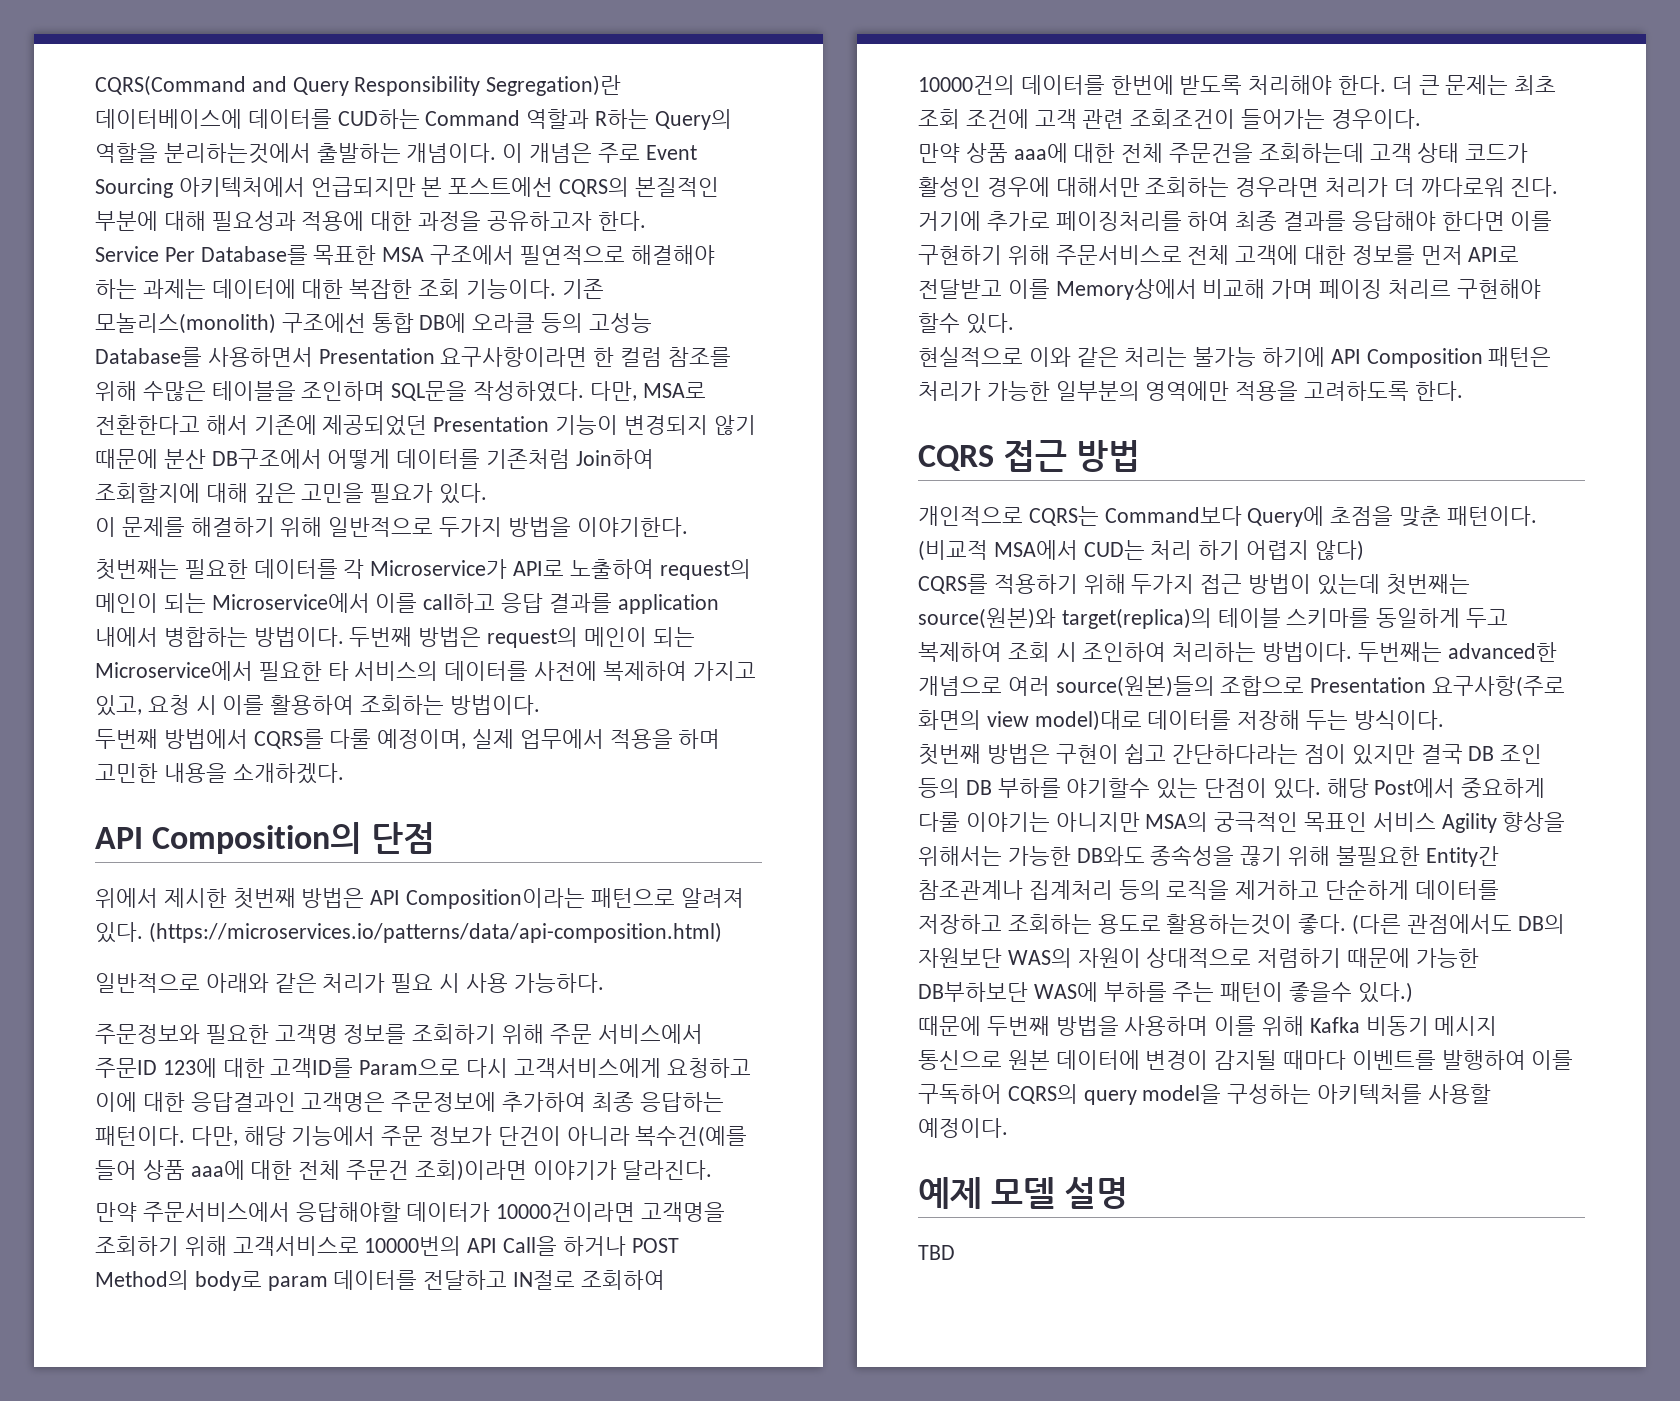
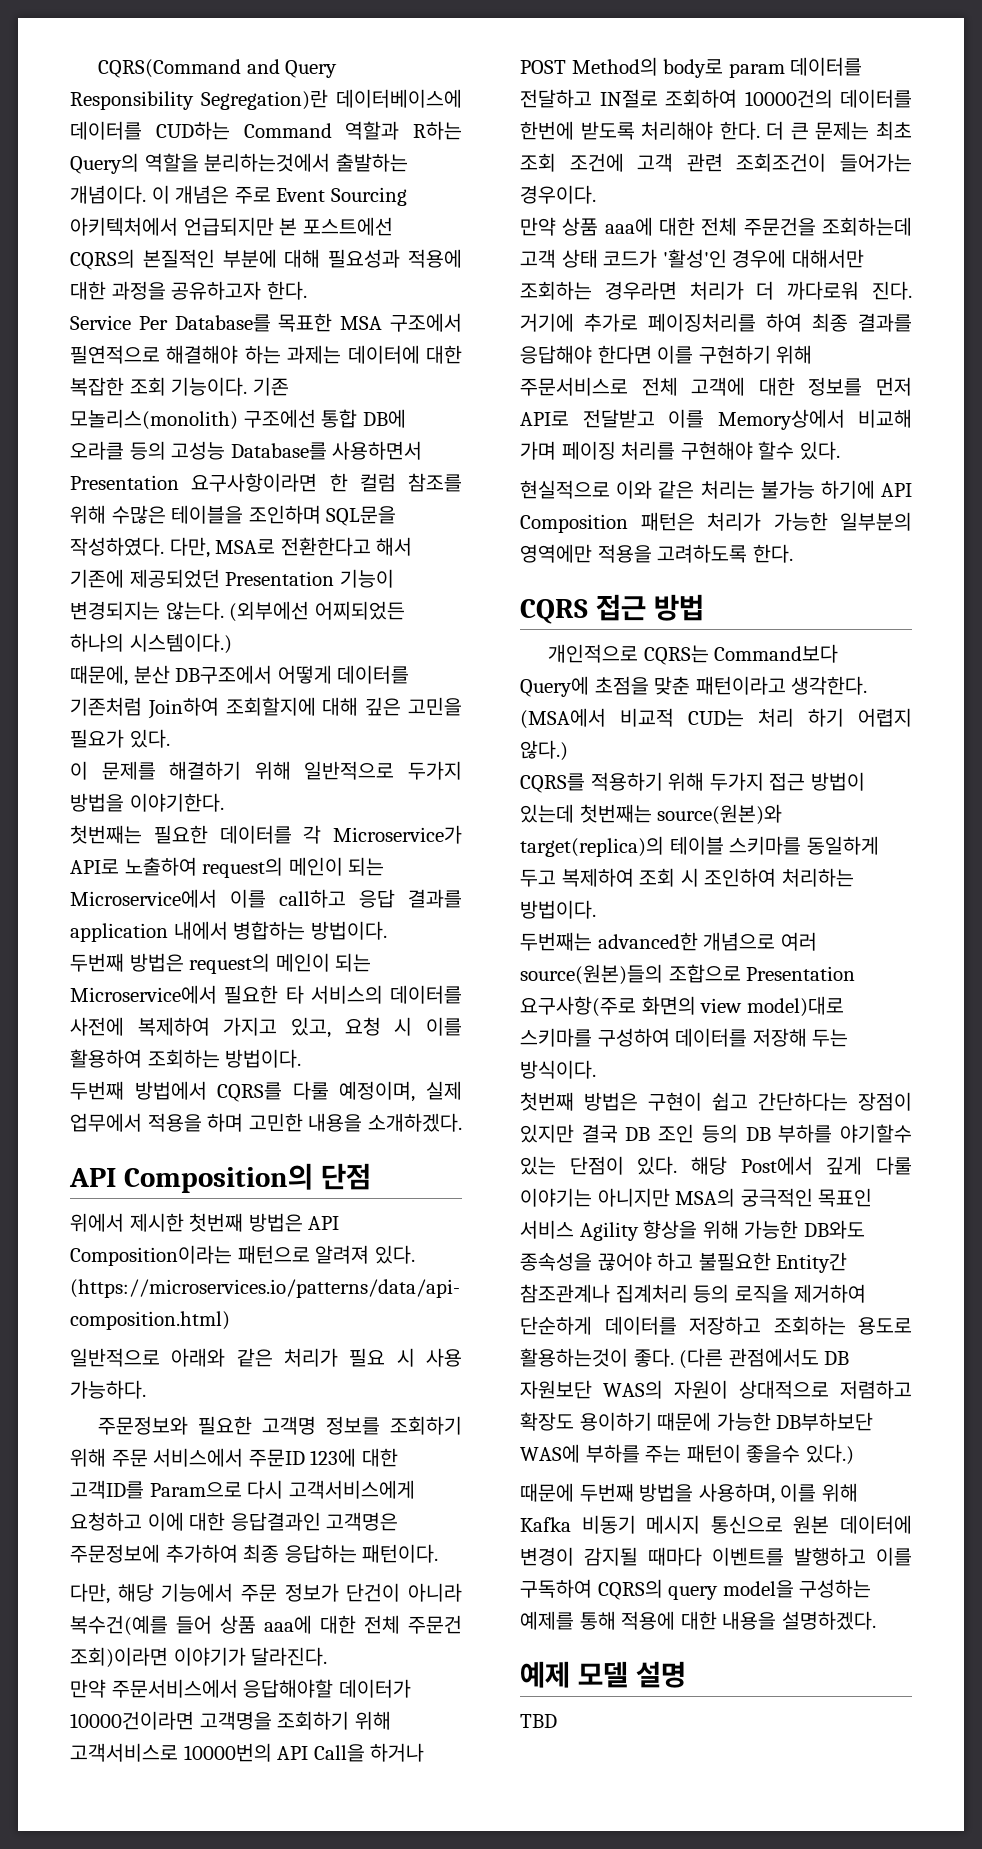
- 다만, MSA로 전환한다고 해서 기존에 제공되었던 Presentation 기능이 변경되지 않기 때문에 분산 DB구조에서 어떻게 데이터를 기존처럼 Join하여 조회할지에 대해 깊은 고민을 필요가 있다.
+ 다만, MSA로 전환한다고 해서 기존에 제공되었던 Presentation 기능이 변경되지는 않는다. (외부에선 어찌되었든 하나의 시스템이다.)
+ 때문에, 분산 DB구조에서 어떻게 데이터를 기존처럼 Join하여 조회할지에 대해 깊은 고민을 필요가 있다.
- 첫번째는 필요한 데이터를 각 Microservice가 API로 노출하여 request의 메인이 되는 Microservice에서 이를 call하고 응답 결과를 application 내에서 병합하는 방법이다. 두번째 방법은 request의 메인이 되는 Microservice에서 필요한 타 서비스의 데이터를 사전에 복제하여 가지고 있고, 요청 시 이를 활용하여 조회하는 방법이다.
+ 첫번째는 필요한 데이터를 각 Microservice가 API로 노출하여 request의 메인이 되는 Microservice에서 이를 call하고 응답 결과를 application 내에서 병합하는 방법이다.
+ 두번째 방법은 request의 메인이 되는 Microservice에서 필요한 타 서비스의 데이터를 사전에 복제하여 가지고 있고, 요청 시 이를 활용하여 조회하는 방법이다.
- 주문정보와 필요한 고객명 정보를 조회하기 위해 주문 서비스에서 주문ID 123에 대한 고객ID를 Param으로 다시 고객서비스에게 요청하고 이에 대한 응답결과인 고객명은 주문정보에 추가하여 최종 응답하는 패턴이다. 다만, 해당 기능에서 주문 정보가 단건이 아니라 복수건(예를 들어 상품 aaa에 대한 전체 주문건 조회)이라면 이야기가 달라진다.
+ 주문정보와 필요한 고객명 정보를 조회하기 위해 주문 서비스에서 주문ID 123에 대한 고객ID를 Param으로 다시 고객서비스에게 요청하고 이에 대한 응답결과인 고객명은 주문정보에 추가하여 최종 응답하는 패턴이다.
+ 다만, 해당 기능에서 주문 정보가 단건이 아니라 복수건(예를 들어 상품 aaa에 대한 전체 주문건 조회)이라면 이야기가 달라진다.
- 만약 상품 aaa에 대한 전체 주문건을 조회하는데 고객 상태 코드가 활성인 경우에 대해서만 조회하는 경우라면 처리가 더 까다로워 진다.
+ 만약 상품 aaa에 대한 전체 주문건을 조회하는데 고객 상태 코드가 '활성'인 경우에 대해서만 조회하는 경우라면 처리가 더 까다로워 진다.
- 거기에 추가로 페이징처리를 하여 최종 결과를 응답해야 한다면 이를 구현하기 위해 주문서비스로 전체 고객에 대한 정보를 먼저 API로 전달받고 이를 Memory상에서 비교해 가며 페이징 처리르 구현해야 할수 있다.
+ 거기에 추가로 페이징처리를 하여 최종 결과를 응답해야 한다면 이를 구현하기 위해 주문서비스로 전체 고객에 대한 정보를 먼저 API로 전달받고 이를 Memory상에서 비교해 가며 페이징 처리를 구현해야 할수 있다.
- 개인적으로 CQRS는 Command보다 Query에 초점을 맞춘 패턴이다. (비교적 MSA에서 CUD는 처리 하기 어렵지 않다)
+ 개인적으로 CQRS는 Command보다 Query에 초점을 맞춘 패턴이라고 생각한다. (MSA에서 비교적 CUD는 처리 하기 어렵지 않다.)
- CQRS를 적용하기 위해 두가지 접근 방법이 있는데 첫번째는 source(원본)와 target(replica)의 테이블 스키마를 동일하게 두고 복제하여 조회 시 조인하여 처리하는 방법이다. 두번째는 advanced한 개념으로 여러 source(원본)들의 조합으로 Presentation 요구사항(주로 화면의 view model)대로 데이터를 저장해 두는 방식이다.
+ CQRS를 적용하기 위해 두가지 접근 방법이 있는데 첫번째는 source(원본)와 target(replica)의 테이블 스키마를 동일하게 두고 복제하여 조회 시 조인하여 처리하는 방법이다.
+ 두번째는 advanced한 개념으로 여러 source(원본)들의 조합으로 Presentation 요구사항(주로 화면의 view model)대로 스키마를 구성하여 데이터를 저장해 두는 방식이다.
- 첫번째 방법은 구현이 쉽고 간단하다라는 점이 있지만 결국 DB 조인 등의 DB 부하를 야기할수 있는 단점이 있다.
+ 첫번째 방법은 구현이 쉽고 간단하다는 장점이 있지만 결국 DB 조인 등의 DB 부하를 야기할수 있는 단점이 있다.
- 해당 Post에서 중요하게 다룰 이야기는 아니지만 MSA의 궁극적인 목표인 서비스 Agility 향상을 위해서는 가능한 DB와도 종속성을 끊기 위해 불필요한 Entity간 참조관계나 집계처리 등의 로직을 제거하고 단순하게 데이터를 저장하고 조회하는 용도로 활용하는것이 좋다.
+ 해당 Post에서 깊게 다룰 이야기는 아니지만 MSA의 궁극적인 목표인 서비스 Agility 향상을 위해 가능한 DB와도 종속성을 끊어야 하고 불필요한 Entity간 참조관계나 집계처리 등의 로직을 제거하여 단순하게 데이터를 저장하고 조회하는 용도로 활용하는것이 좋다.
- (다른 관점에서도 DB의 자원보단 WAS의 자원이 상대적으로 저렴하기 때문에 가능한 DB부하보단 WAS에 부하를 주는 패턴이 좋을수 있다.)
+ (다른 관점에서도 DB 자원보단 WAS의 자원이 상대적으로 저렴하고 확장도 용이하기 때문에 가능한 DB부하보단 WAS에 부하를 주는 패턴이 좋을수 있다.)
- 때문에 두번째 방법을 사용하며 이를 위해 Kafka 비동기 메시지 통신으로 원본 데이터에 변경이 감지될 때마다 이벤트를 발행하여 이를 구독하어 CQRS의 query model을 구성하는 아키텍처를 사용할 예정이다.
+ 때문에 두번째 방법을 사용하며, 이를 위해 Kafka 비동기 메시지 통신으로 원본 데이터에 변경이 감지될 때마다 이벤트를 발행하고 이를 구독하여 CQRS의 query model을 구성하는 예제를 통해 적용에 대한 내용을 설명하겠다.

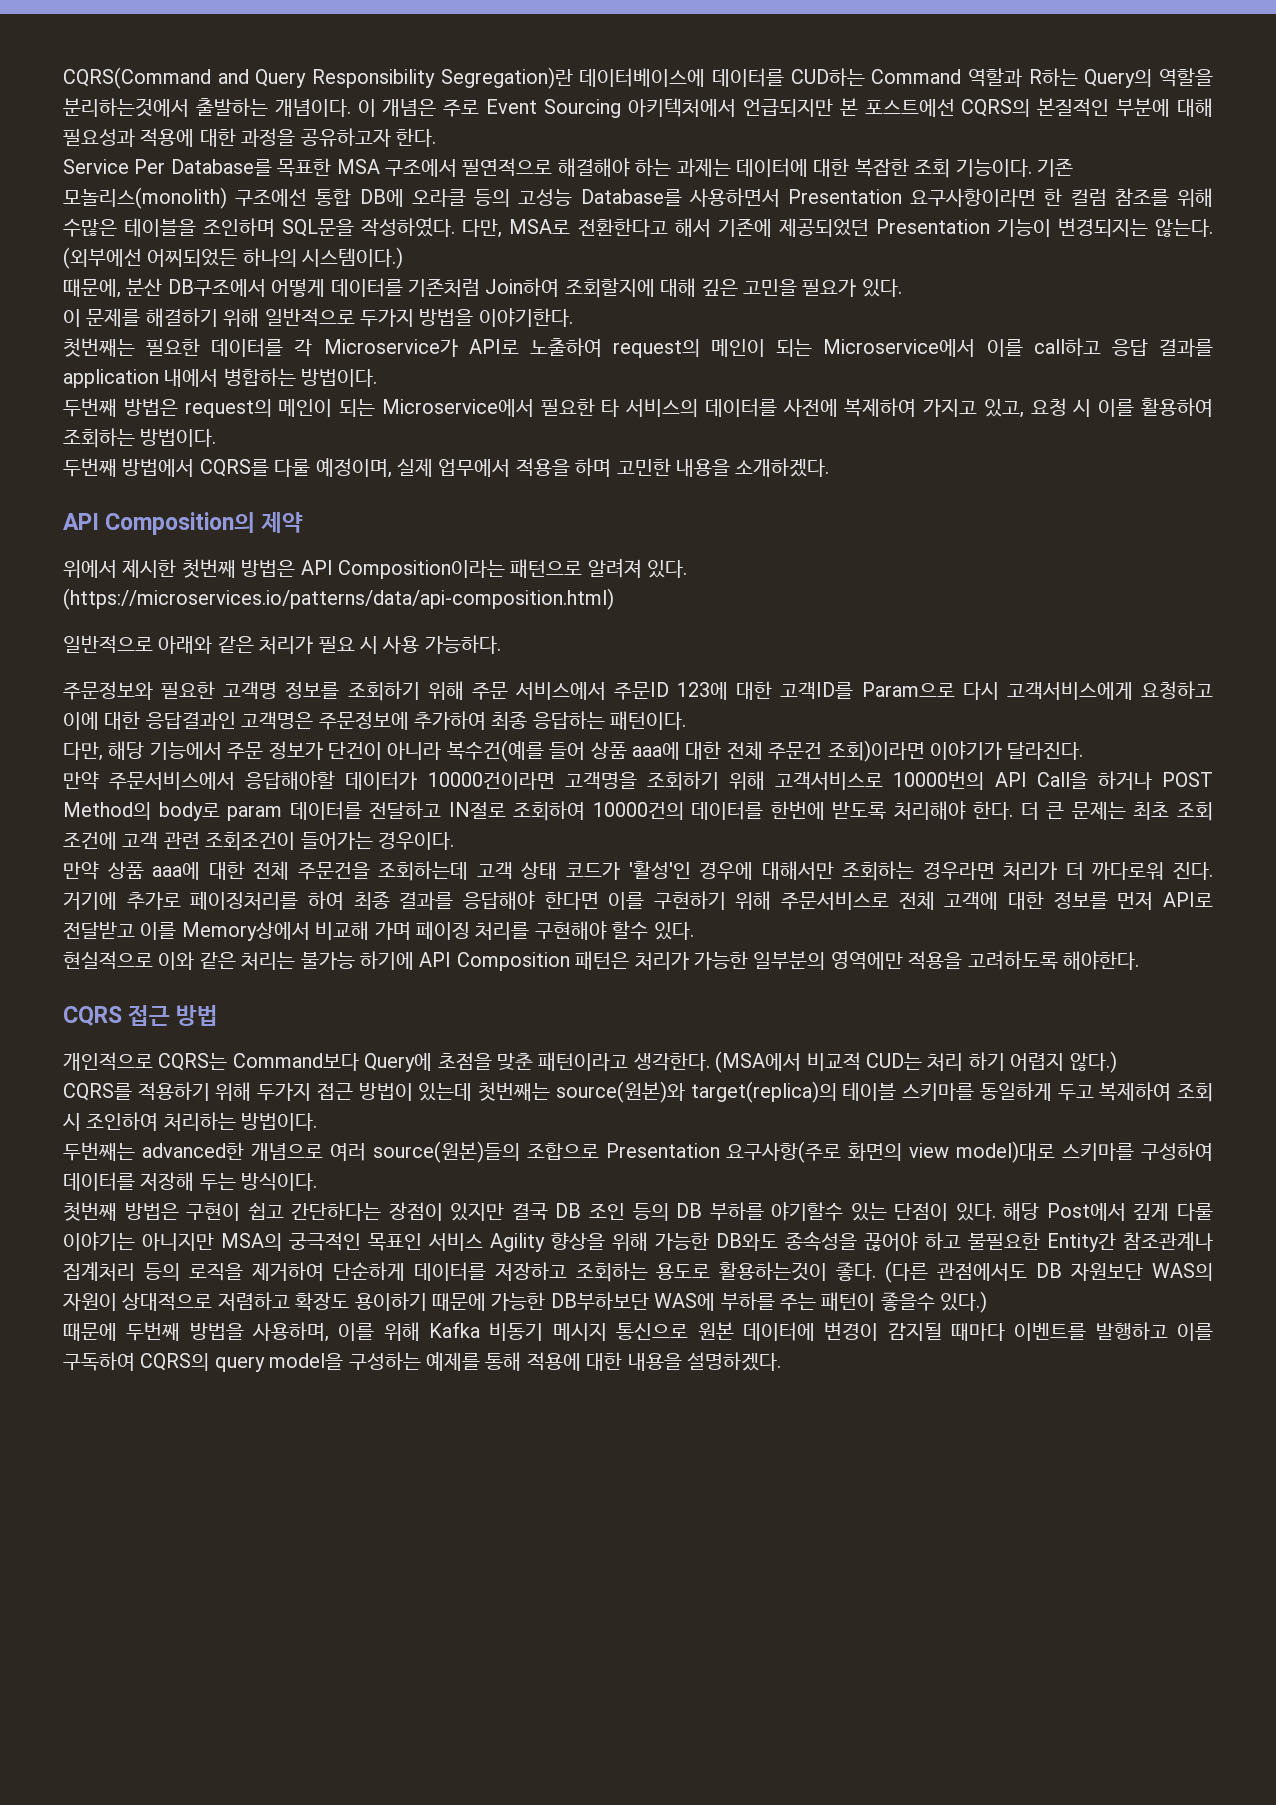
- API Composition의 단점
+ API Composition의 제약
- 현실적으로 이와 같은 처리는 불가능 하기에 API Composition 패턴은 처리가 가능한 일부분의 영역에만 적용을 고려하도록 한다.
+ 현실적으로 이와 같은 처리는 불가능 하기에 API Composition 패턴은 처리가 가능한 일부분의 영역에만 적용을 고려하도록 해야한다.
- 예제 모델 설명
- TBD

